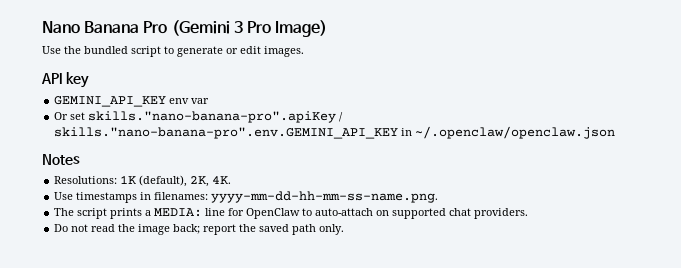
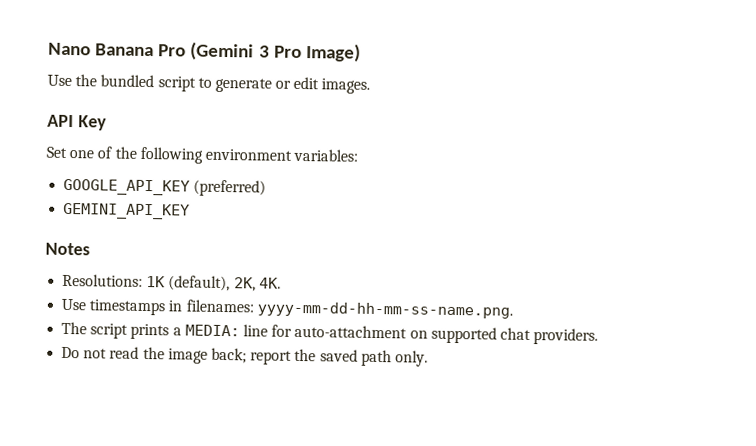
- API key
- GEMINI_API_KEY env var
- Or set skills."nano-banana-pro".apiKey / skills."nano-banana-pro".env.GEMINI_API_KEY in ~/.openclaw/openclaw.json
+ API Key
+ Set one of the following environment variables:
+ GOOGLE_API_KEY (preferred)
+ GEMINI_API_KEY
- The script prints a MEDIA: line for OpenClaw to auto-attach on supported chat providers.
+ The script prints a MEDIA: line for auto-attachment on supported chat providers.

